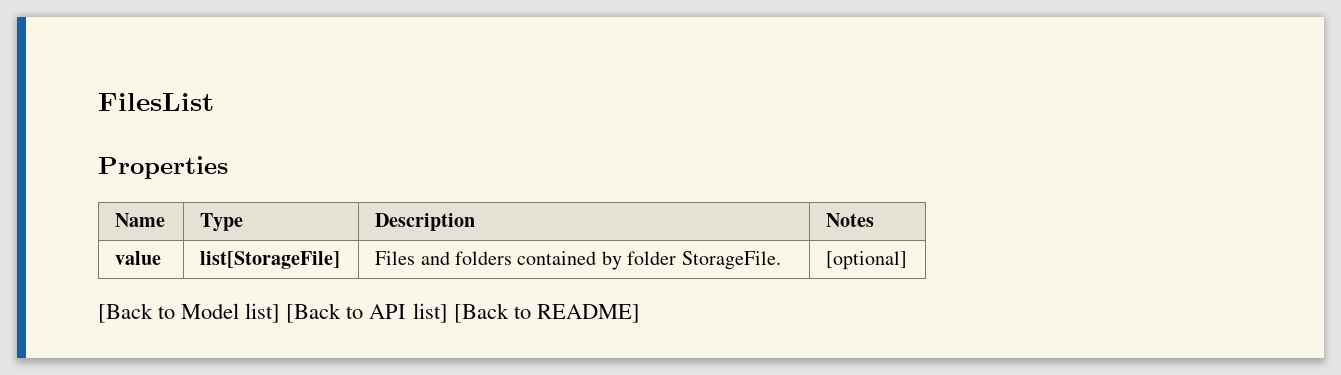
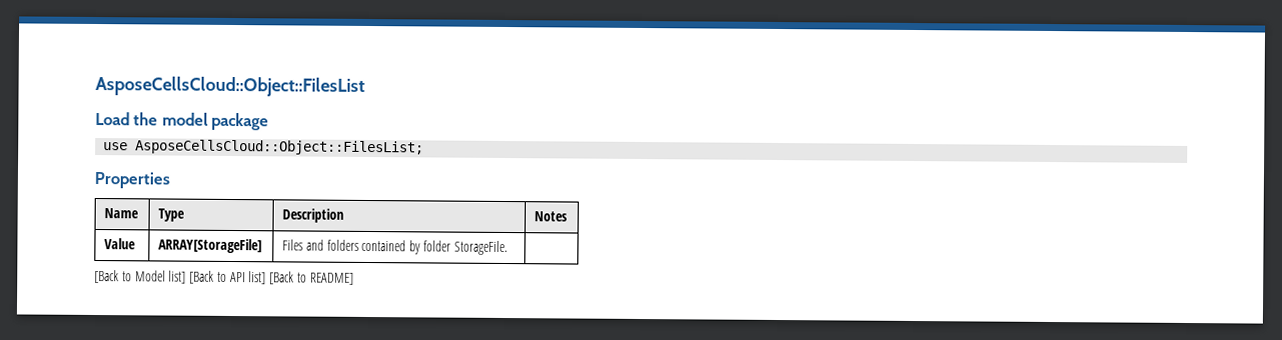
- FilesList
+ AsposeCellsCloud::Object::FilesList
+ Load the model package
+ use AsposeCellsCloud::Object::FilesList;
- value | list[StorageFile] | Files and folders contained by folder StorageFile. | [optional]
+ Value | ARRAY[StorageFile] | Files and folders contained by folder StorageFile. |

